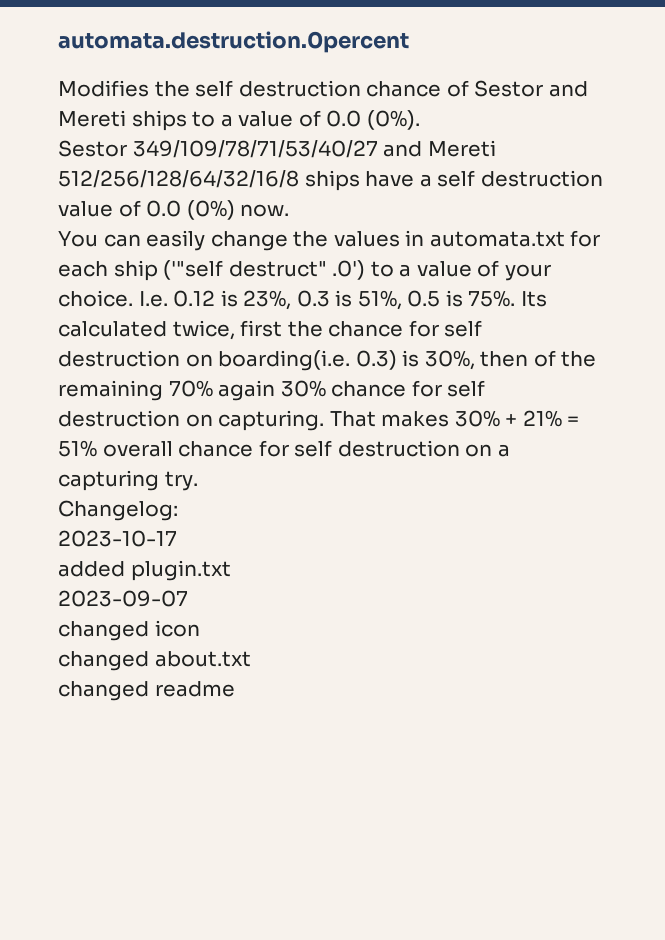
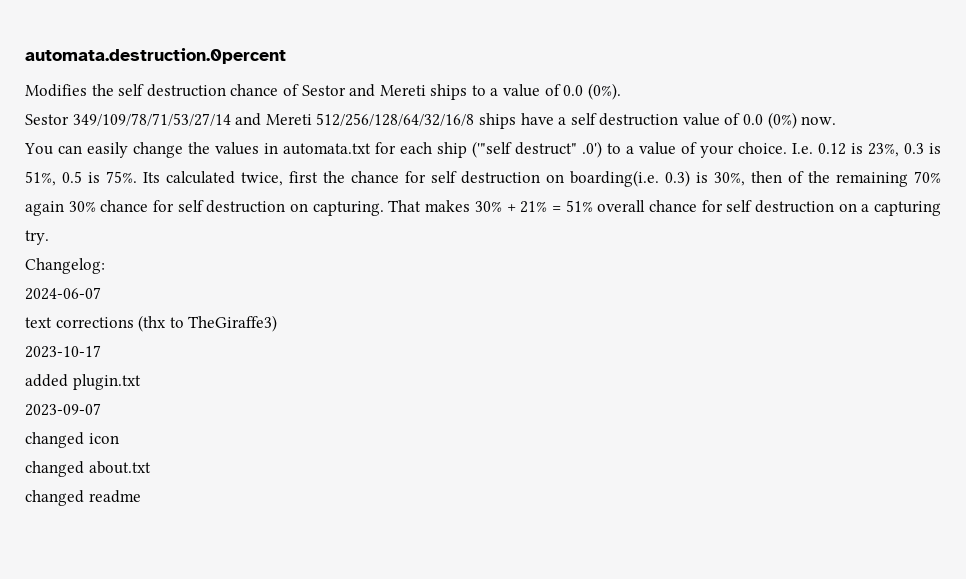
- Sestor 349/109/78/71/53/40/27 and Mereti 512/256/128/64/32/16/8 ships have a self destruction value of 0.0 (0%) now.
+ Sestor 349/109/78/71/53/27/14 and Mereti 512/256/128/64/32/16/8 ships have a self destruction value of 0.0 (0%) now.
+ 2024-06-07
+ text corrections (thx to TheGiraffe3)

